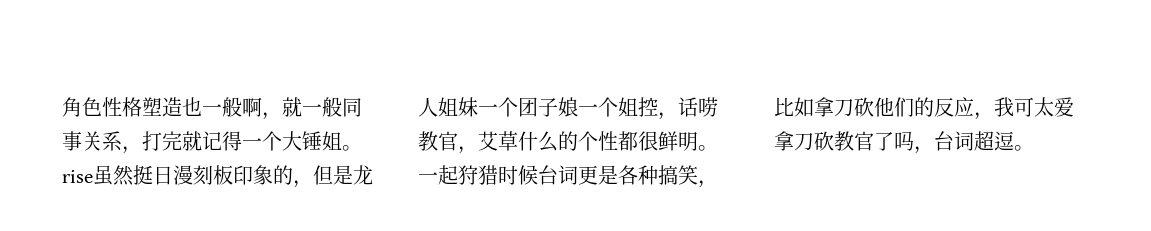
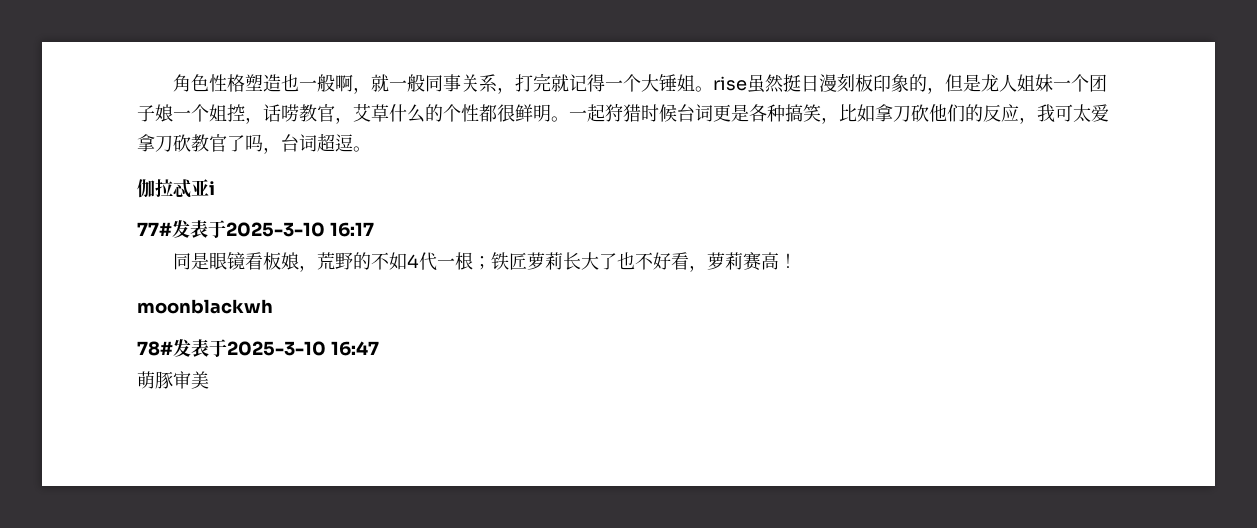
+ 伽拉忒亚i
+ 77#发表于2025-3-10 16:17
+ 同是眼镜看板娘，荒野的不如4代一根；铁匠萝莉长大了也不好看，萝莉赛高！
+ moonblackwh
+ 78#发表于2025-3-10 16:47
+ 萌豚审美

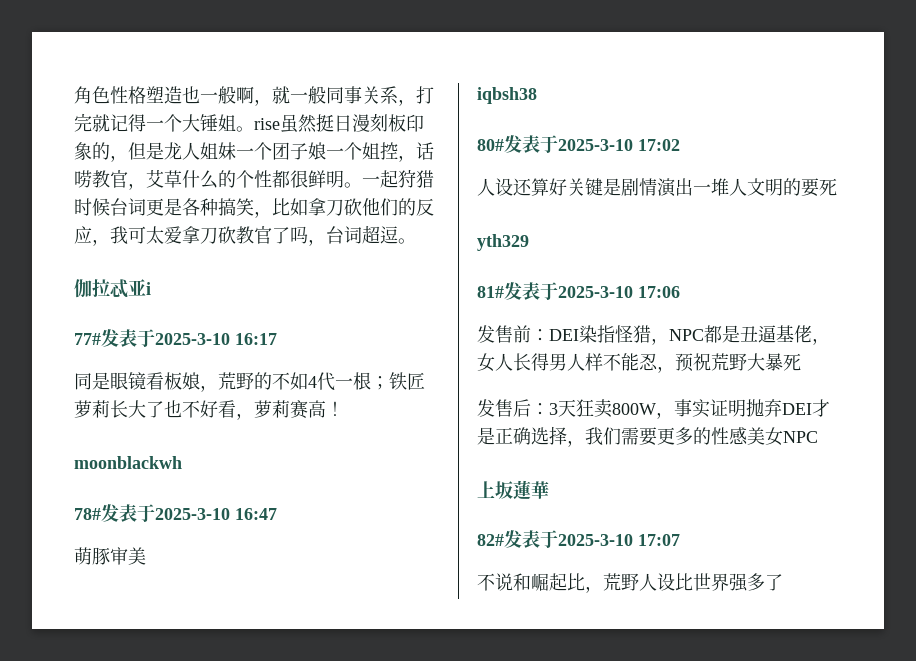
+ iqbsh38
+ 80#发表于2025-3-10 17:02
+ 人设还算好关键是剧情演出一堆人文明的要死
+ yth329
+ 81#发表于2025-3-10 17:06
+ 发售前：DEI染指怪猎，NPC都是丑逼基佬，女人长得男人样不能忍，预祝荒野大暴死
+ 发售后：3天狂卖800W，事实证明抛弃DEI才是正确选择，我们需要更多的性感美女NPC
+ 上坂蓮華
+ 82#发表于2025-3-10 17:07
+ 不说和崛起比，荒野人设比世界强多了

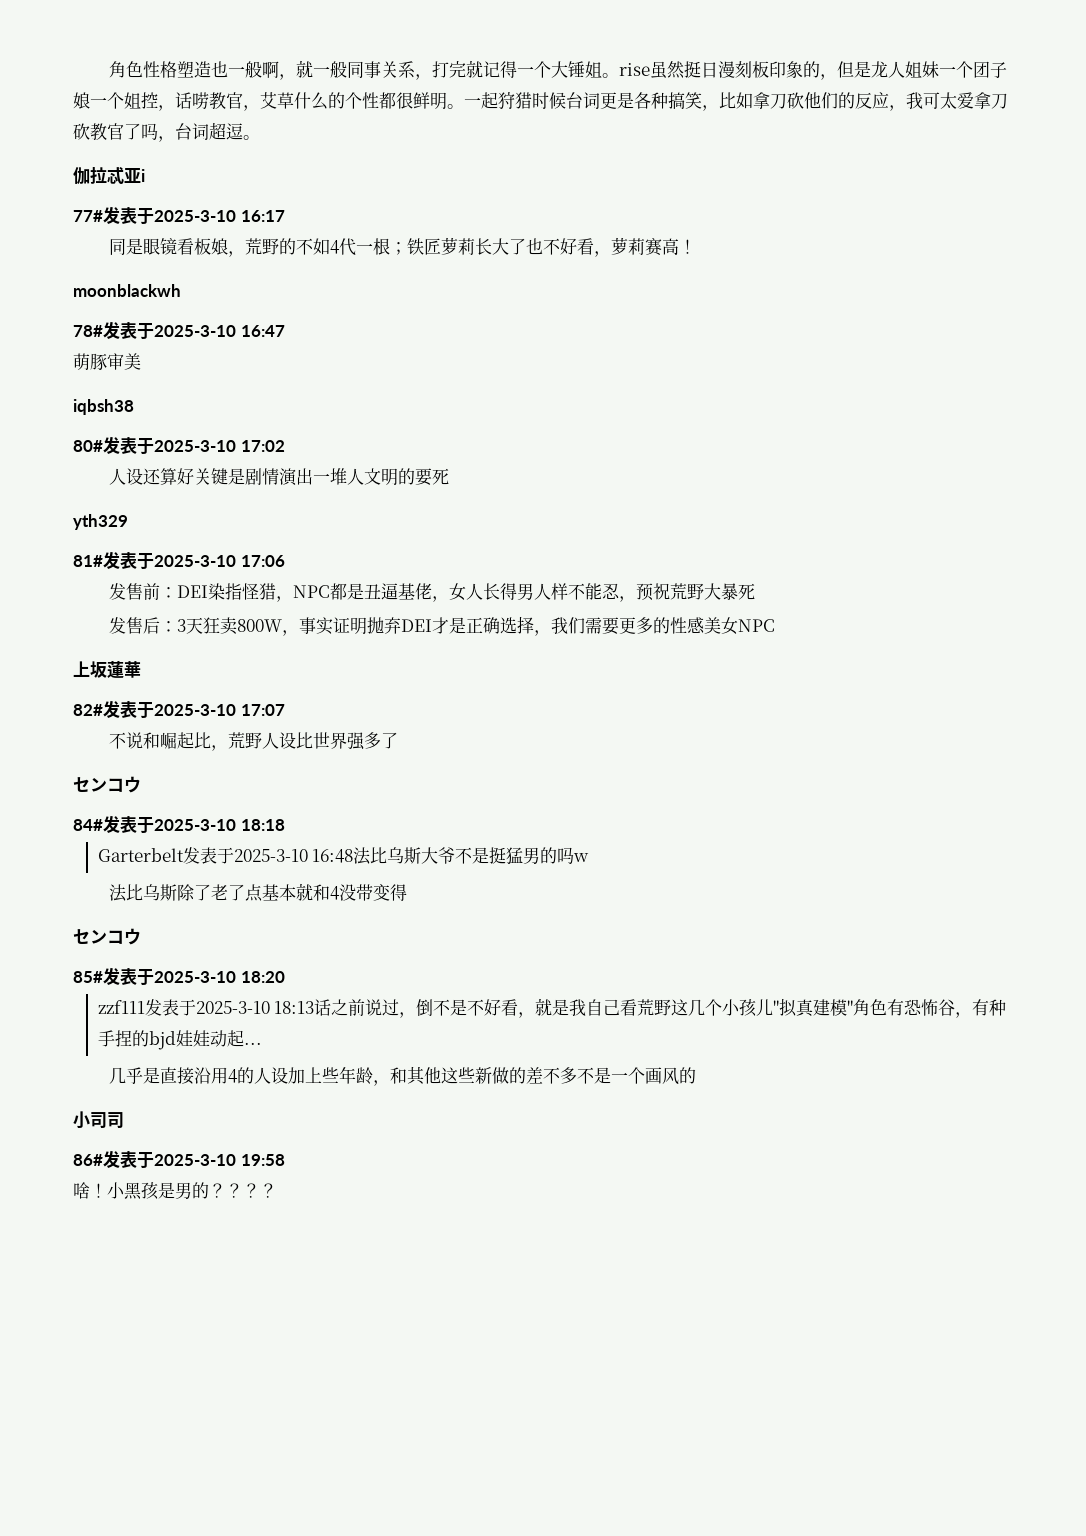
  不说和崛起比，荒野人设比世界强多了
+ センコウ
+ 84#发表于2025-3-10 18:18
+ Garterbelt发表于2025-3-10 16:48法比乌斯大爷不是挺猛男的吗w
+ 法比乌斯除了老了点基本就和4没带变得
+ センコウ
+ 85#发表于2025-3-10 18:20
+ zzf111发表于2025-3-10 18:13话之前说过，倒不是不好看，就是我自己看荒野这几个小孩儿"拟真建模"角色有恐怖谷，有种手捏的bjd娃娃动起...
+ 几乎是直接沿用4的人设加上些年龄，和其他这些新做的差不多不是一个画风的
+ 小司司
+ 86#发表于2025-3-10 19:58
+ 啥！小黑孩是男的？？？？

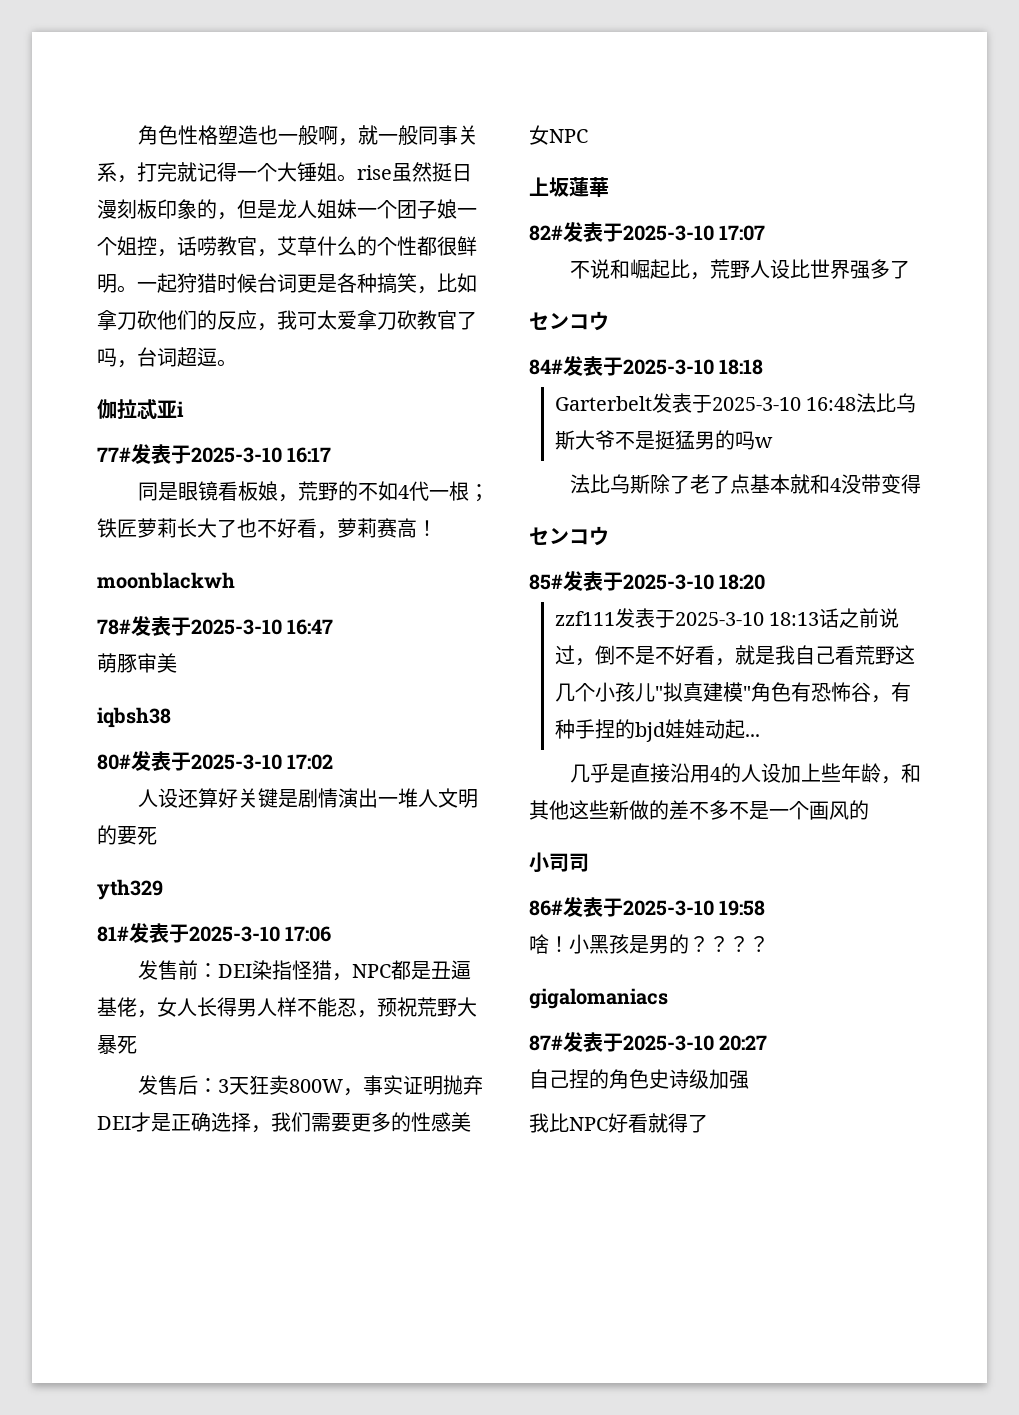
+ gigalomaniacs
+ 87#发表于2025-3-10 20:27
+ 自己捏的角色史诗级加强
+ 我比NPC好看就得了

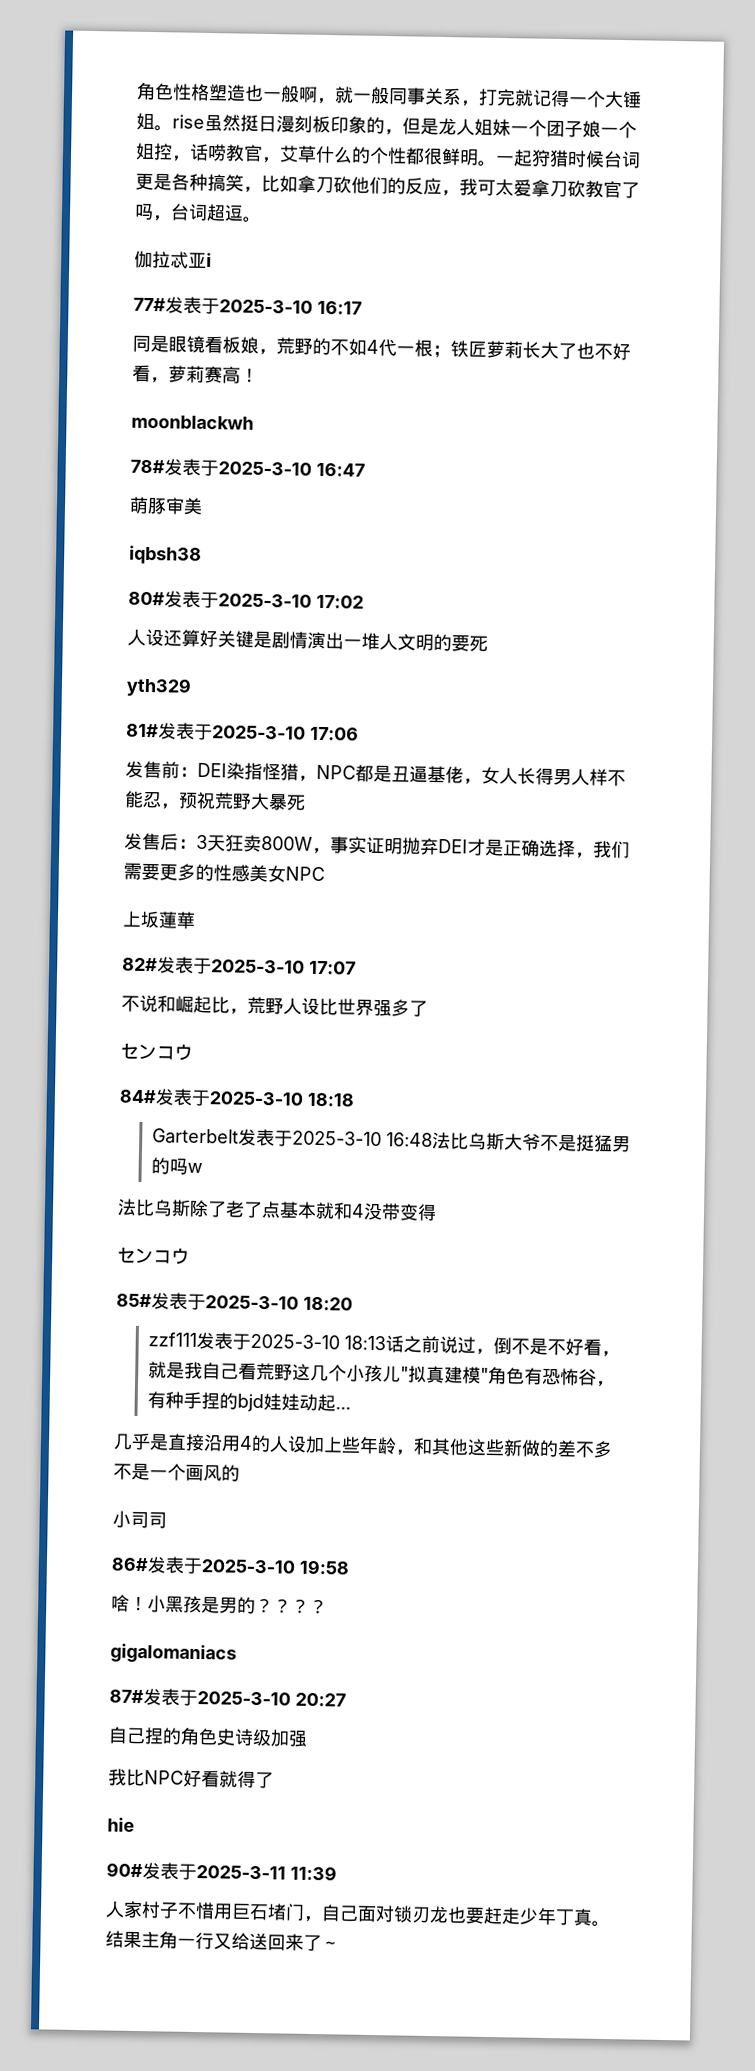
+ hie
+ 90#发表于2025-3-11 11:39
+ 人家村子不惜用巨石堵门，自己面对锁刃龙也要赶走少年丁真。结果主角一行又给送回来了～

